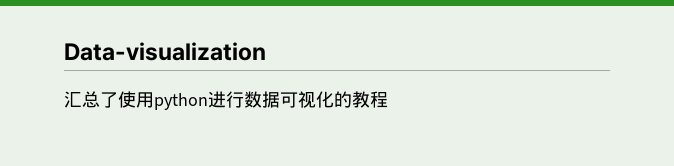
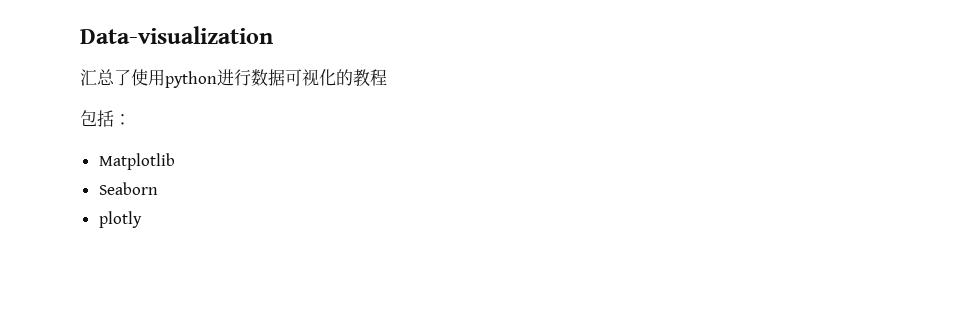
+ 包括：
+ Matplotlib
+ Seaborn
+ plotly

